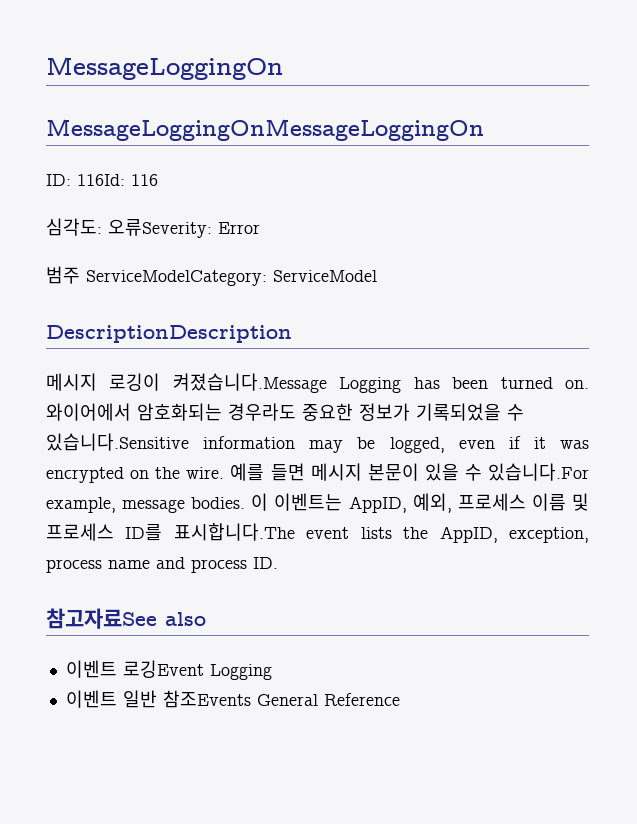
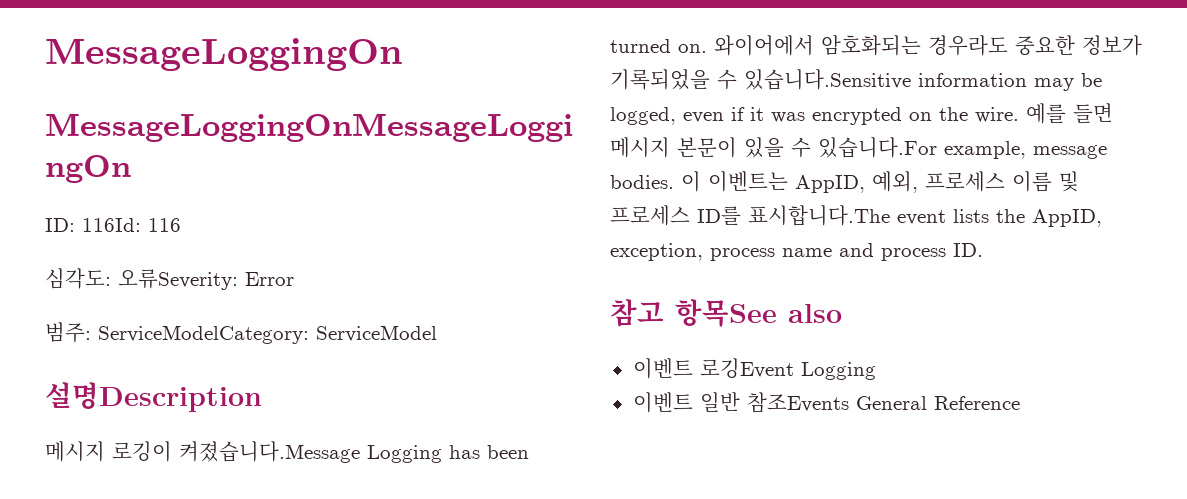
- 범주 ServiceModelCategory: ServiceModel
+ 범주: ServiceModelCategory: ServiceModel
- DescriptionDescription
+ 설명Description
- 참고자료See also
+ 참고 항목See also

